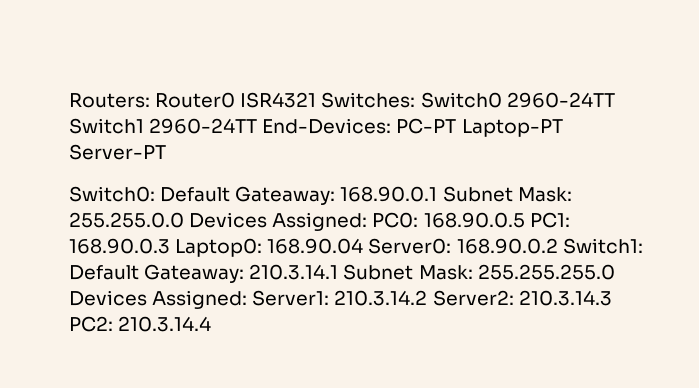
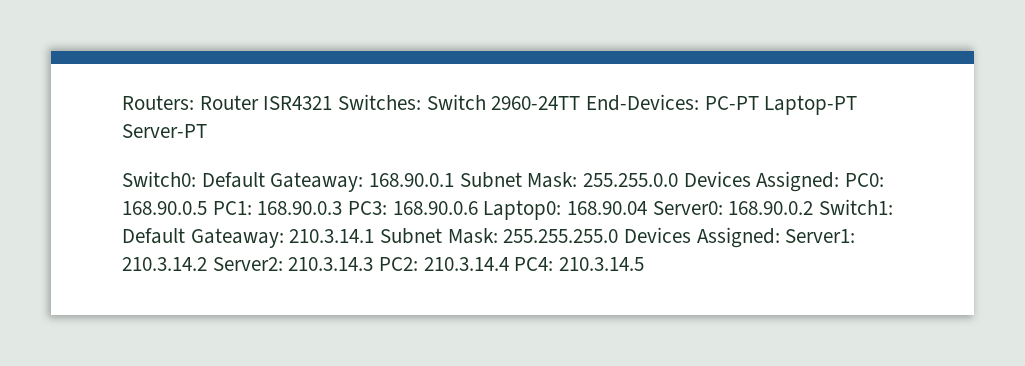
- Routers: Router0 ISR4321 Switches: Switch0 2960-24TT Switch1 2960-24TT End-Devices: PC-PT Laptop-PT Server-PT
+ Routers: Router ISR4321 Switches: Switch 2960-24TT End-Devices: PC-PT Laptop-PT Server-PT
- Switch0: Default Gateaway: 168.90.0.1 Subnet Mask: 255.255.0.0 Devices Assigned: PC0: 168.90.0.5 PC1: 168.90.0.3 Laptop0: 168.90.04 Server0: 168.90.0.2 Switch1: Default Gateaway: 210.3.14.1 Subnet Mask: 255.255.255.0 Devices Assigned: Server1: 210.3.14.2 Server2: 210.3.14.3 PC2: 210.3.14.4
+ Switch0: Default Gateaway: 168.90.0.1 Subnet Mask: 255.255.0.0 Devices Assigned: PC0: 168.90.0.5 PC1: 168.90.0.3 PC3: 168.90.0.6 Laptop0: 168.90.04 Server0: 168.90.0.2 Switch1: Default Gateaway: 210.3.14.1 Subnet Mask: 255.255.255.0 Devices Assigned: Server1: 210.3.14.2 Server2: 210.3.14.3 PC2: 210.3.14.4 PC4: 210.3.14.5

